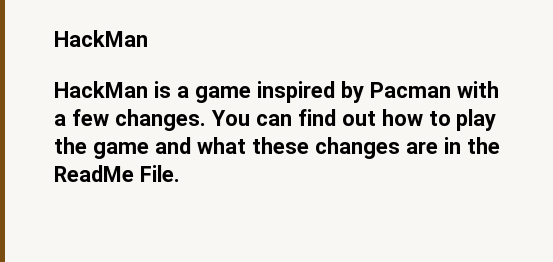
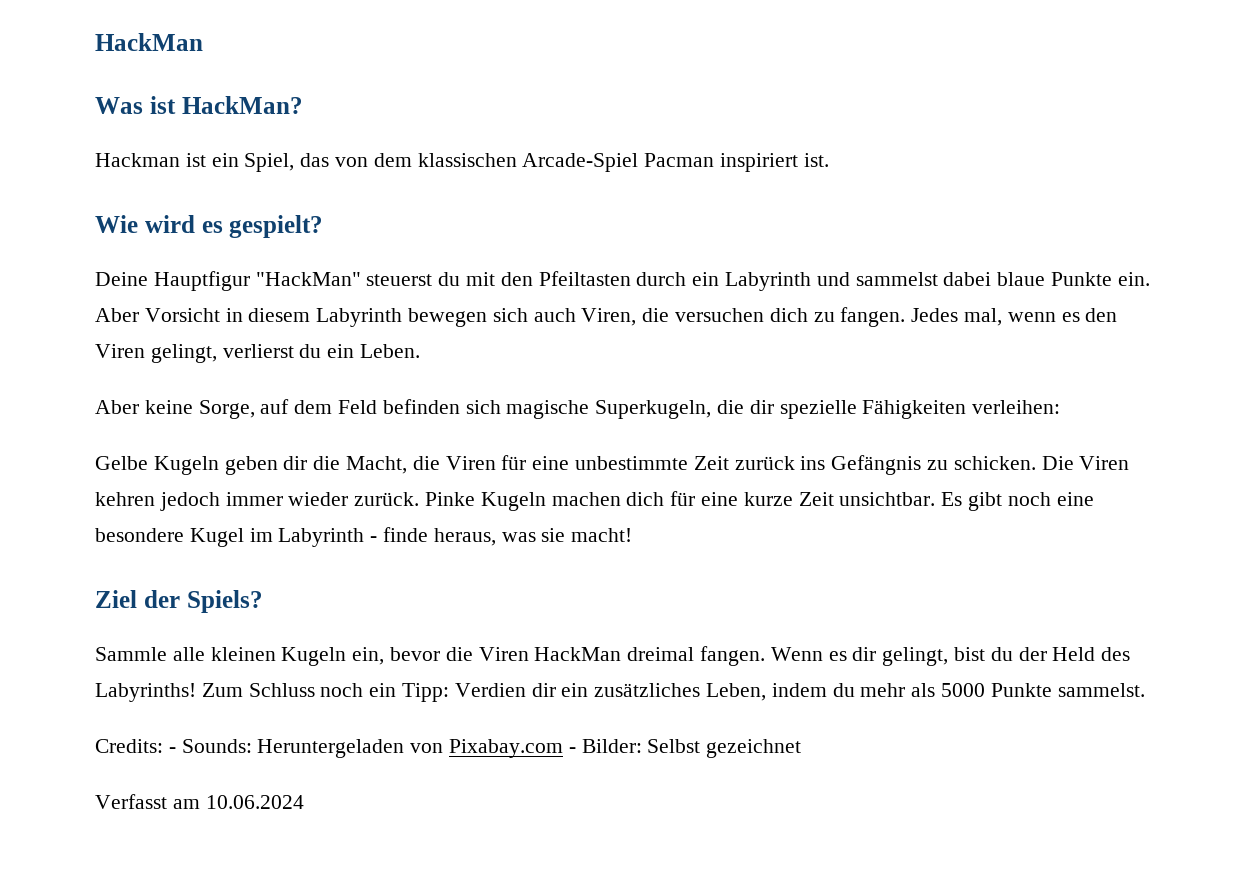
- HackMan is a game inspired by Pacman with a few changes. You can find out how to play the game and what these changes are in the ReadMe File.
+ Was ist HackMan?
+ Hackman ist ein Spiel, das von dem klassischen Arcade-Spiel Pacman inspiriert ist.
+ Wie wird es gespielt?
+ Deine Hauptfigur "HackMan" steuerst du mit den Pfeiltasten durch ein Labyrinth und sammelst dabei blaue Punkte ein. Aber Vorsicht in diesem Labyrinth bewegen sich auch Viren, die versuchen dich zu fangen. Jedes mal, wenn es den Viren gelingt, verlierst du ein Leben.
+ Aber keine Sorge, auf dem Feld befinden sich magische Superkugeln, die dir spezielle Fähigkeiten verleihen:
+ Gelbe Kugeln geben dir die Macht, die Viren für eine unbestimmte Zeit zurück ins Gefängnis zu schicken. Die Viren kehren jedoch immer wieder zurück. Pinke Kugeln machen dich für eine kurze Zeit unsichtbar. Es gibt noch eine besondere Kugel im Labyrinth - finde heraus, was sie macht!
+ Ziel der Spiels?
+ Sammle alle kleinen Kugeln ein, bevor die Viren HackMan dreimal fangen. Wenn es dir gelingt, bist du der Held des Labyrinths! Zum Schluss noch ein Tipp: Verdien dir ein zusätzliches Leben, indem du mehr als 5000 Punkte sammelst.
+ Credits: - Sounds: Heruntergeladen von Pixabay.com - Bilder: Selbst gezeichnet
+ Verfasst am 10.06.2024

